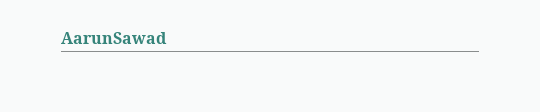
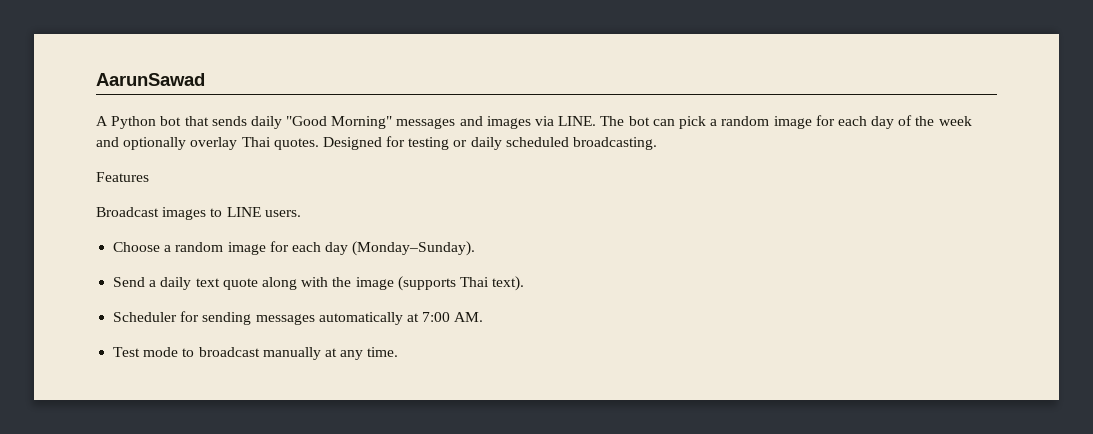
+ A Python bot that sends daily "Good Morning" messages and images via LINE. The bot can pick a random image for each day of the week and optionally overlay Thai quotes. Designed for testing or daily scheduled broadcasting.
+ Features
+ Broadcast images to LINE users.
+ Choose a random image for each day (Monday–Sunday).
+ Send a daily text quote along with the image (supports Thai text).
+ Scheduler for sending messages automatically at 7:00 AM.
+ Test mode to broadcast manually at any time.

